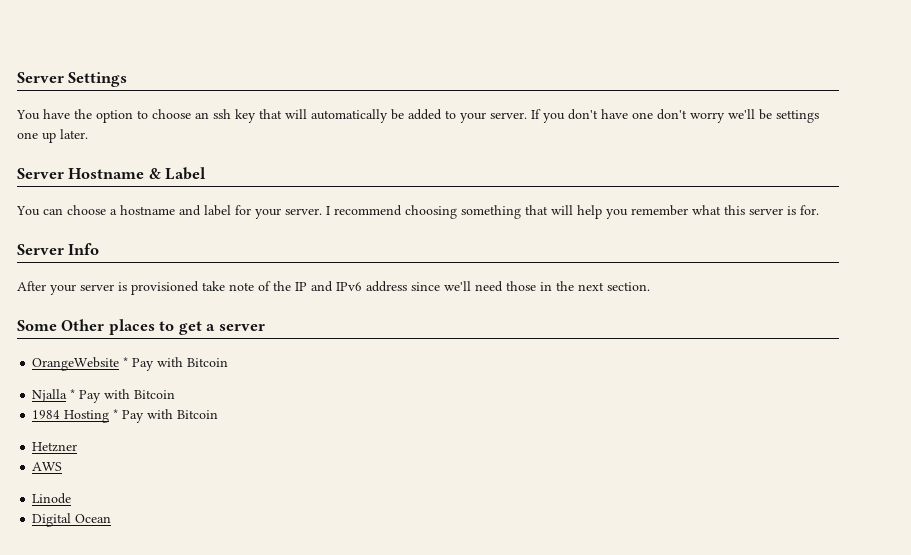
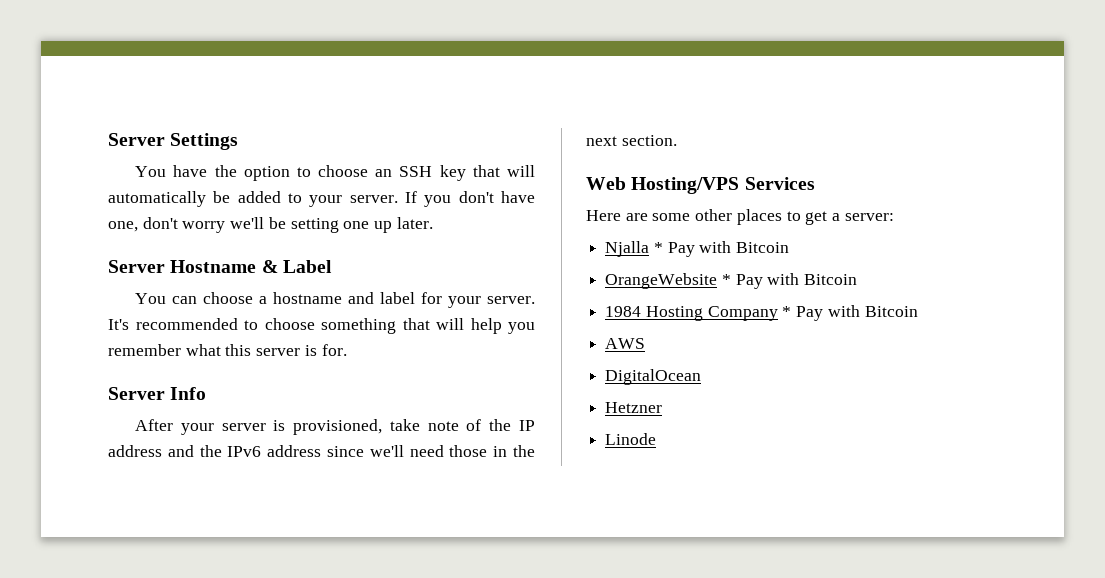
- You have the option to choose an ssh key that will automatically be added to your server.
+ You have the option to choose an SSH key that will automatically be added to your server.
- If you don't have one don't worry we'll be settings one up later.
+ If you don't have one, don't worry we'll be setting one up later.
- I recommend choosing something that will help you remember what this server is for.
+ It's recommended to choose something that will help you remember what this server is for.
- After your server is provisioned take note of the IP and IPv6 address since we'll need those in the next section.
+ After your server is provisioned, take note of the IP address and the IPv6 address since we'll need those in the next section.
- Some Other places to get a server
+ Web Hosting/VPS Services
+ Here are some other places to get a server:
+ Njalla * Pay with Bitcoin
- Njalla * Pay with Bitcoin
- 1984 Hosting * Pay with Bitcoin
+ 1984 Hosting Company * Pay with Bitcoin
+ AWS
+ DigitalOcean
- AWS
- Digital Ocean

